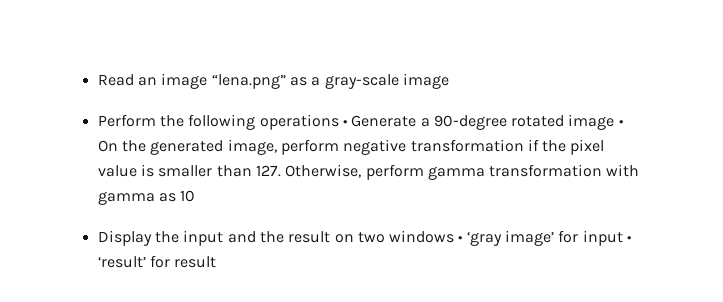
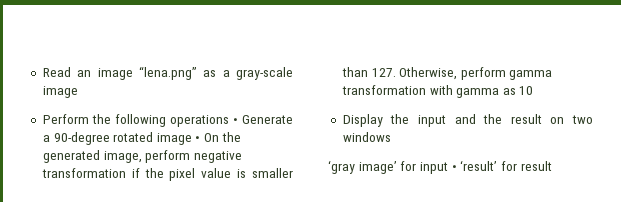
- Display the input and the result on two windows • ‘gray image’ for input • ‘result’ for result
+ Display the input and the result on two windows
+ ‘gray image’ for input • ‘result’ for result

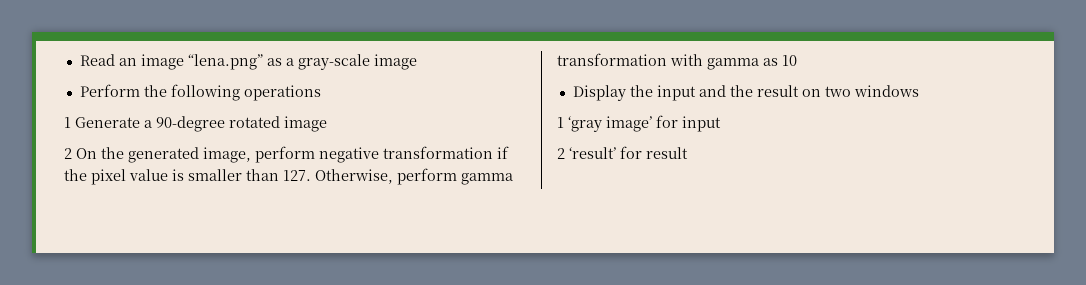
- Perform the following operations • Generate a 90-degree rotated image • On the generated image, perform negative transformation if the pixel value is smaller than 127. Otherwise, perform gamma transformation with gamma as 10
+ Perform the following operations
+ 1 Generate a 90-degree rotated image
+ 2 On the generated image, perform negative transformation if the pixel value is smaller than 127. Otherwise, perform gamma transformation with gamma as 10
- ‘gray image’ for input • ‘result’ for result
+ 1 ‘gray image’ for input
+ 2 ‘result’ for result

